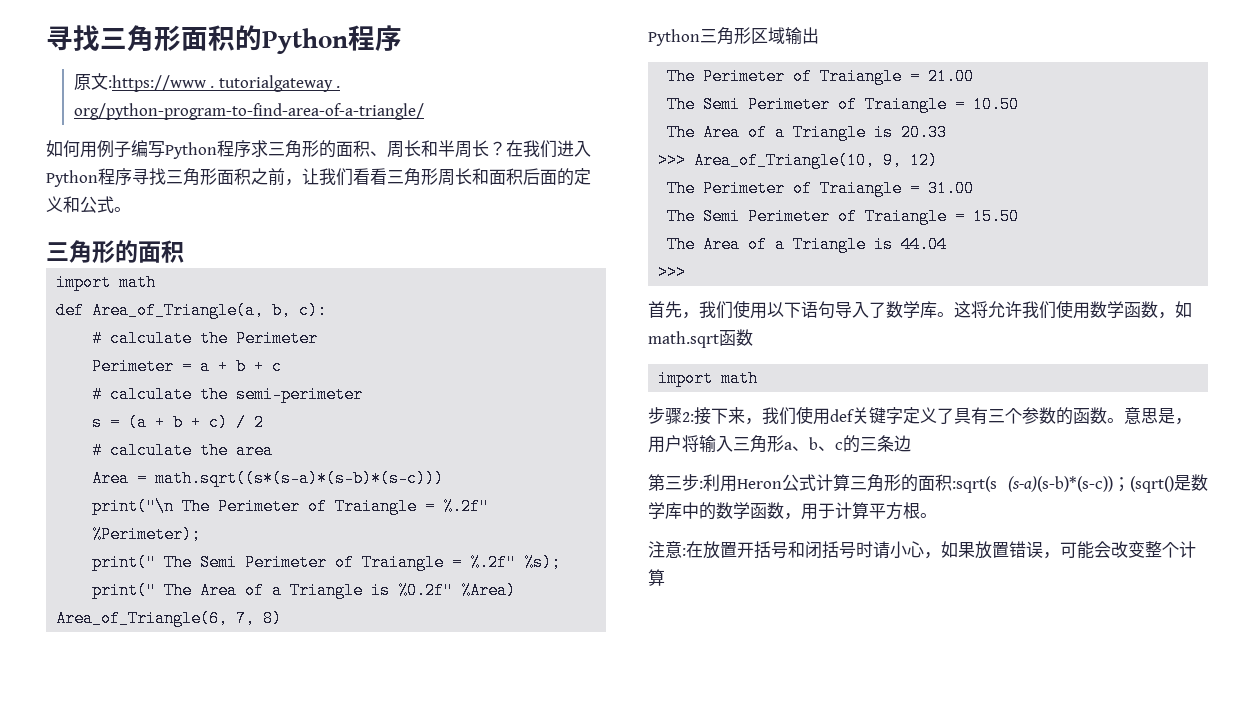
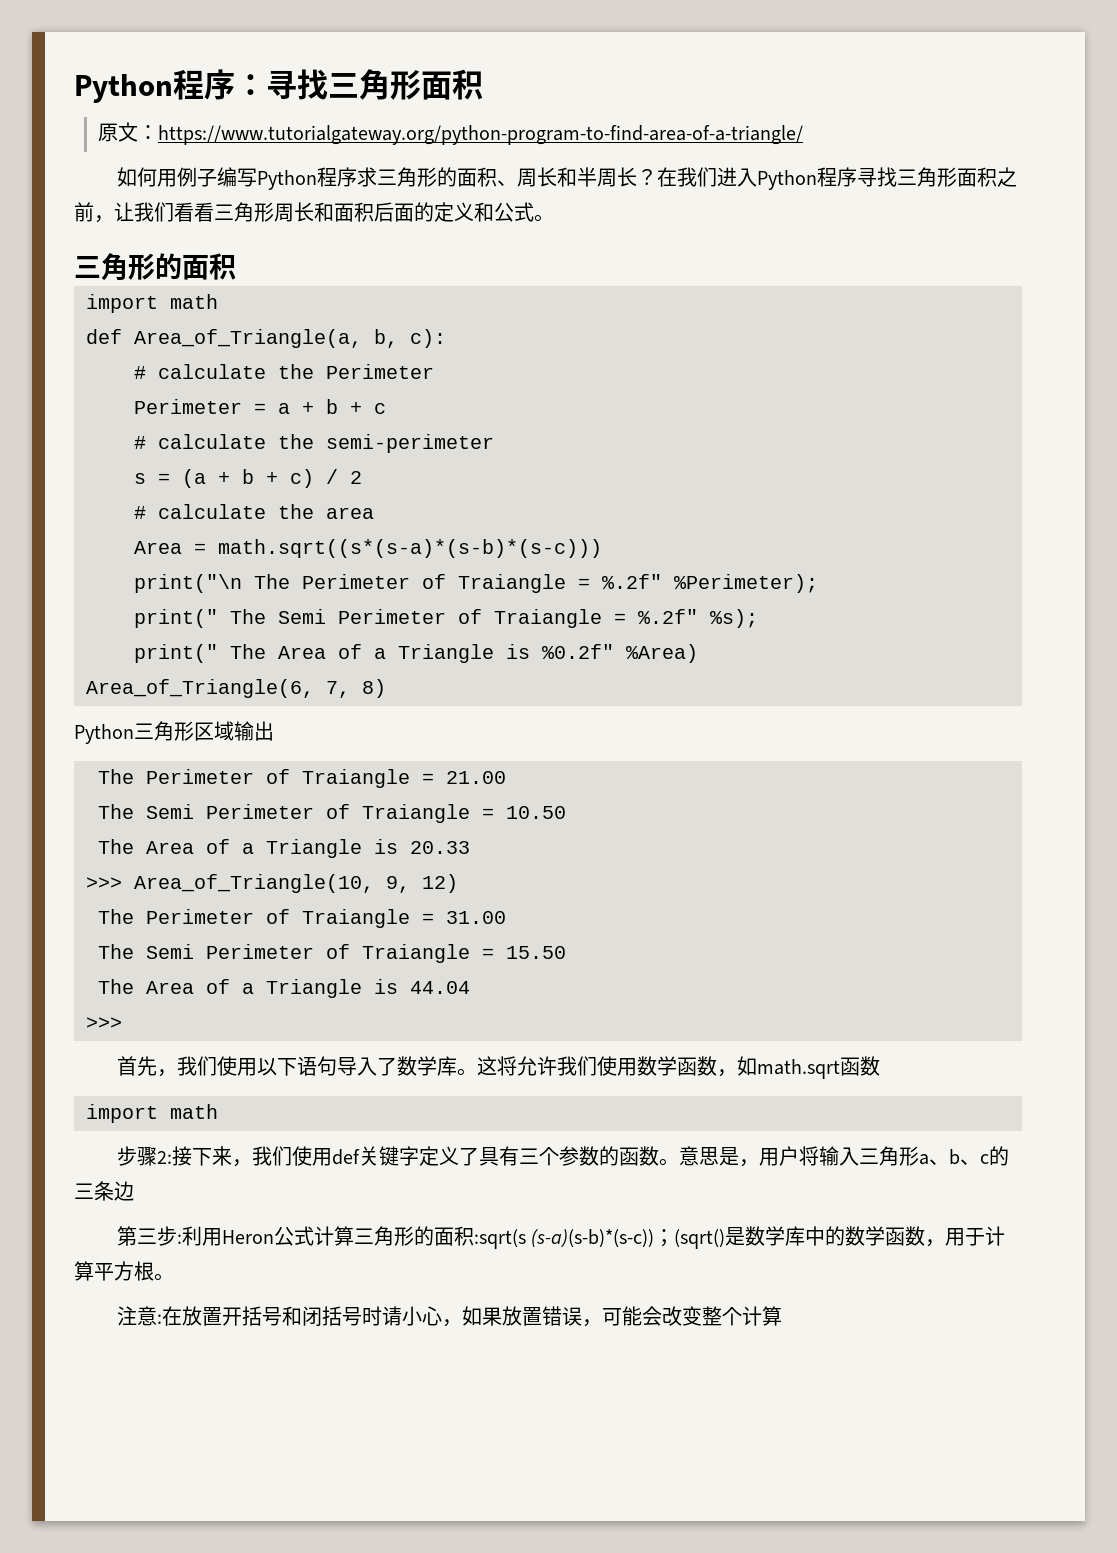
- 寻找三角形面积的Python程序
+ Python程序：寻找三角形面积
- 原文:https://www . tutorialgateway . org/python-program-to-find-area-of-a-triangle/
+ 原文：https://www.tutorialgateway.org/python-program-to-find-area-of-a-triangle/

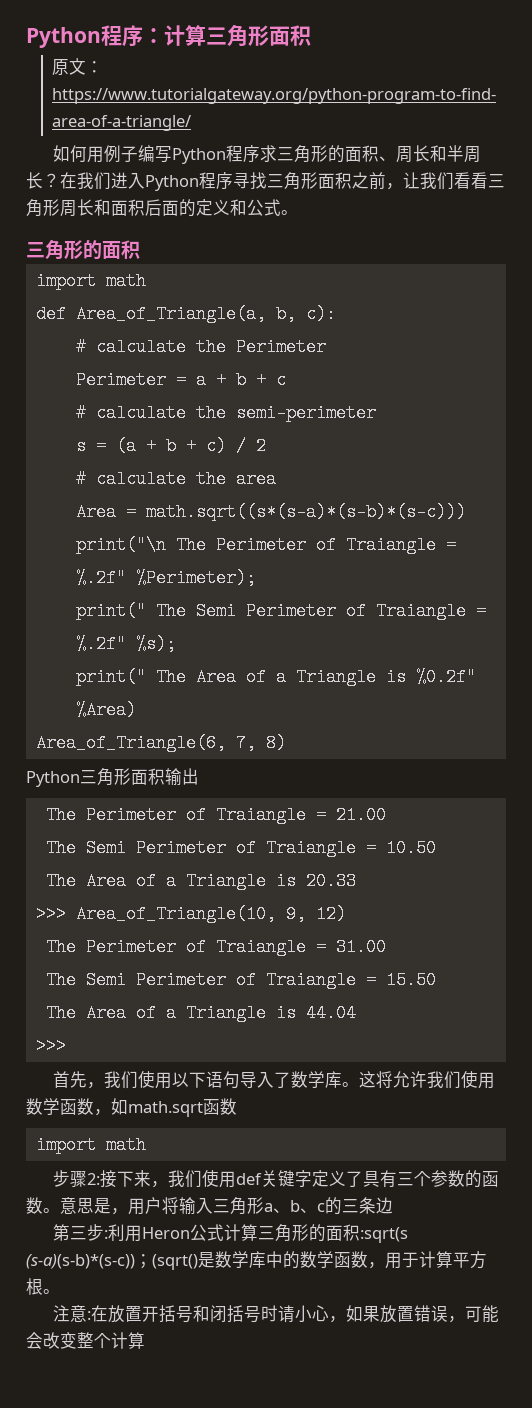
- Python程序：寻找三角形面积
+ Python程序：计算三角形面积
- Python三角形区域输出
+ Python三角形面积输出

